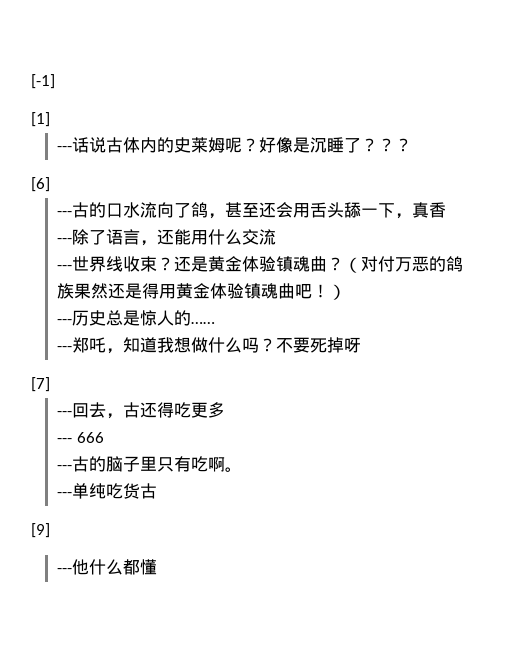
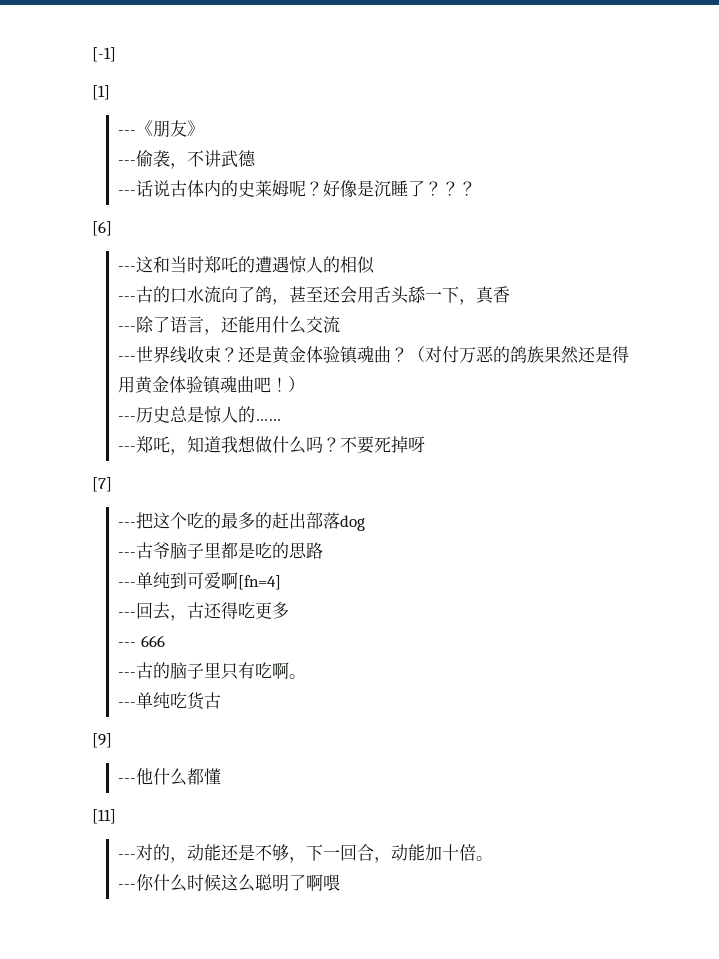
+ ---《朋友》
+ ---偷袭，不讲武德
+ ---这和当时郑吒的遭遇惊人的相似
+ ---把这个吃的最多的赶出部落dog
+ ---古爷脑子里都是吃的思路
+ ---单纯到可爱啊[fn=4]
+ [11]
+ ---对的，动能还是不够，下一回合，动能加十倍。
+ ---你什么时候这么聪明了啊喂

